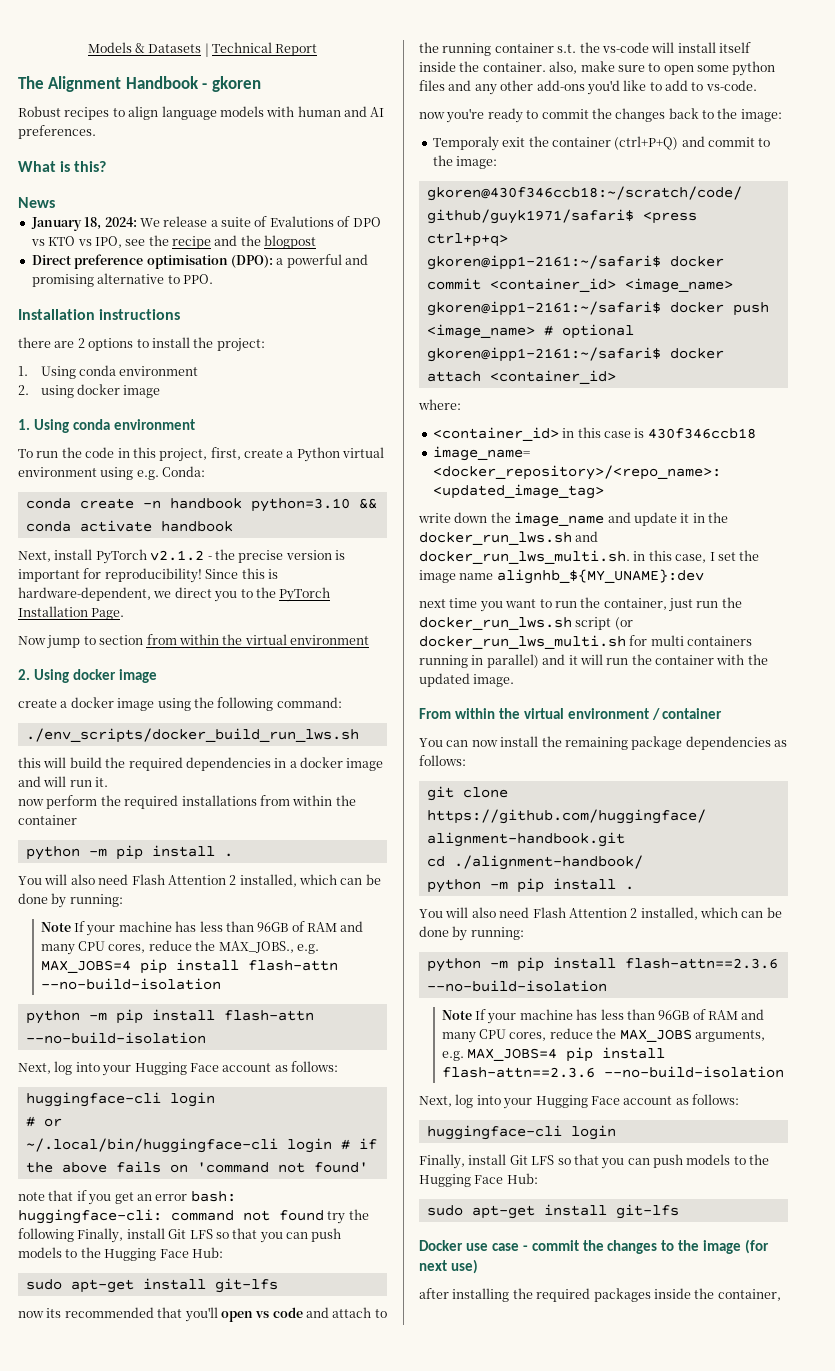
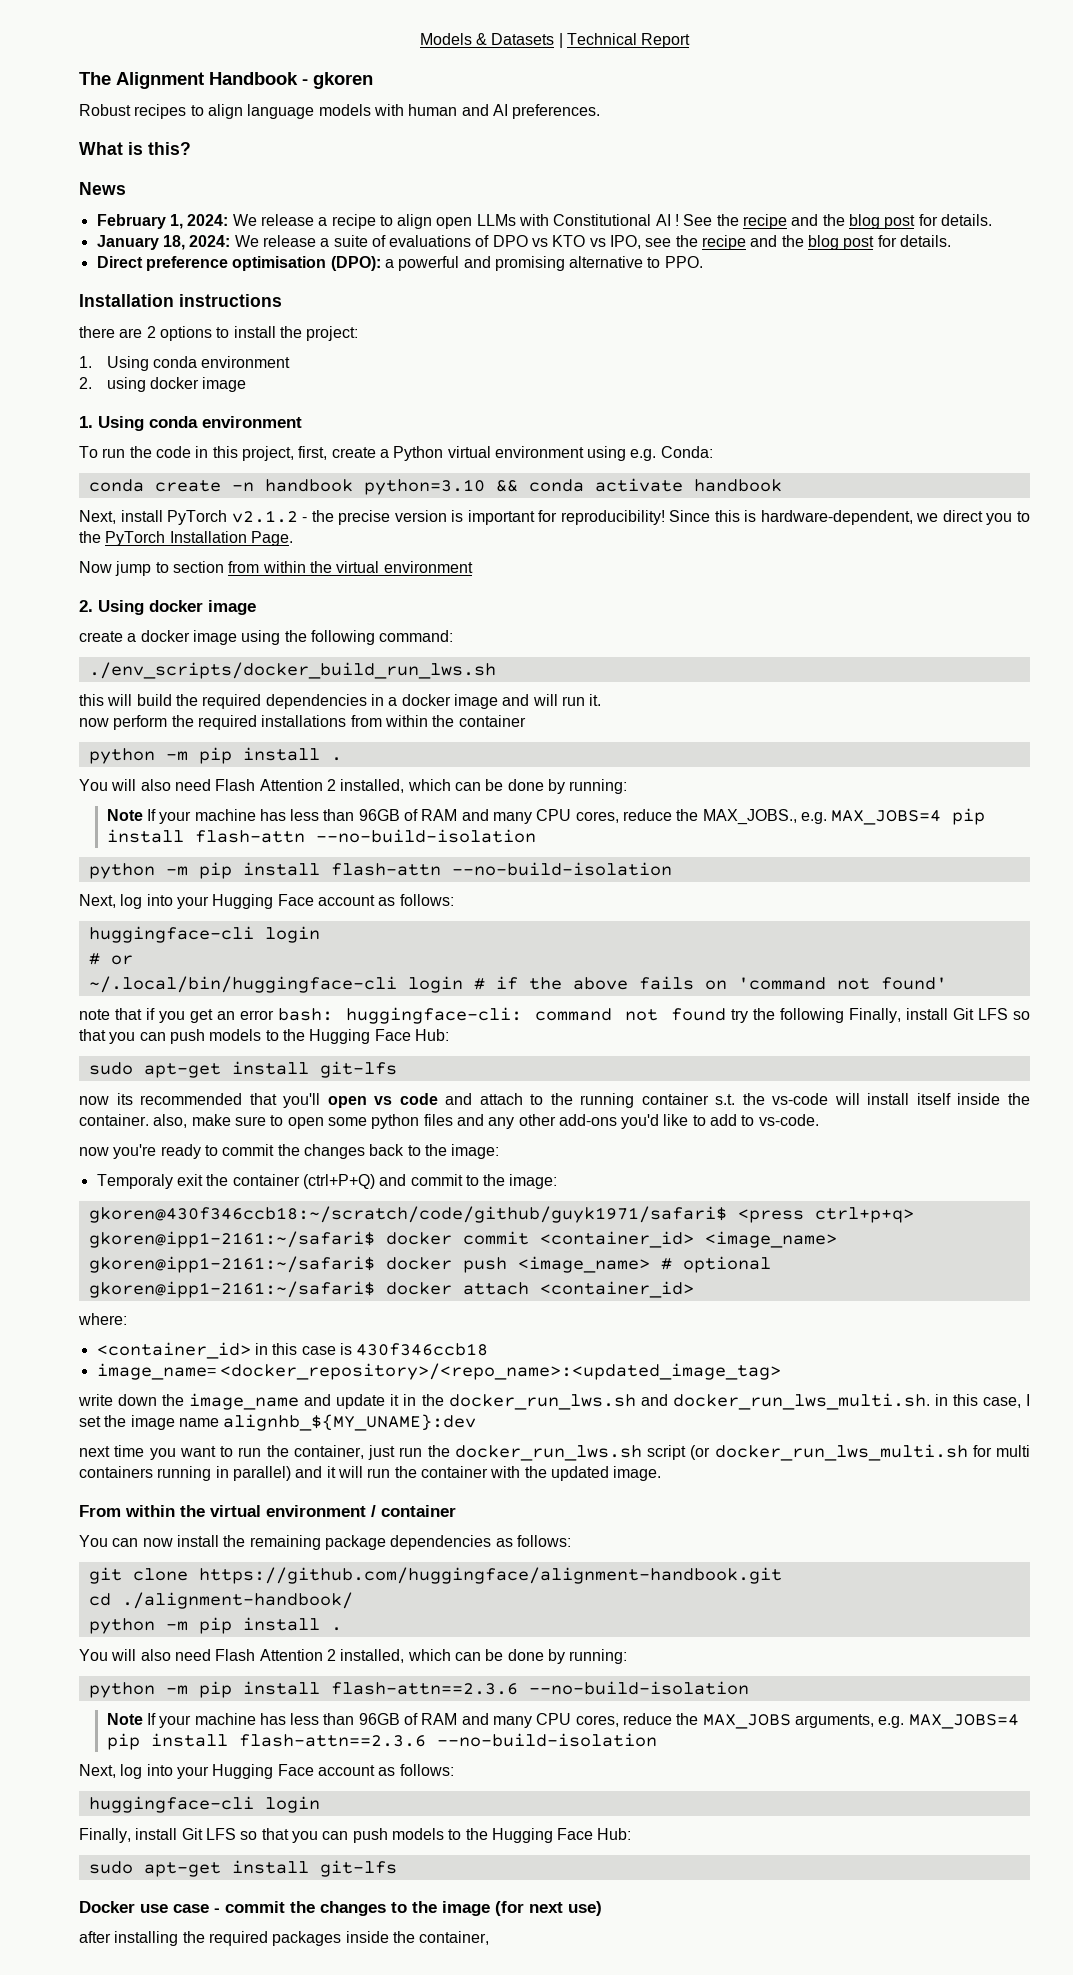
+ February 1, 2024: We release a recipe to align open LLMs with Constitutional AI ! See the recipe and the blog post for details.
- January 18, 2024: We release a suite of Evalutions of DPO vs KTO vs IPO, see the recipe and the blogpost
+ January 18, 2024: We release a suite of evaluations of DPO vs KTO vs IPO, see the recipe and the blog post for details.

